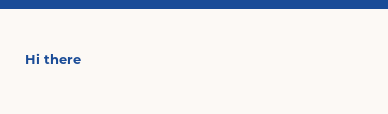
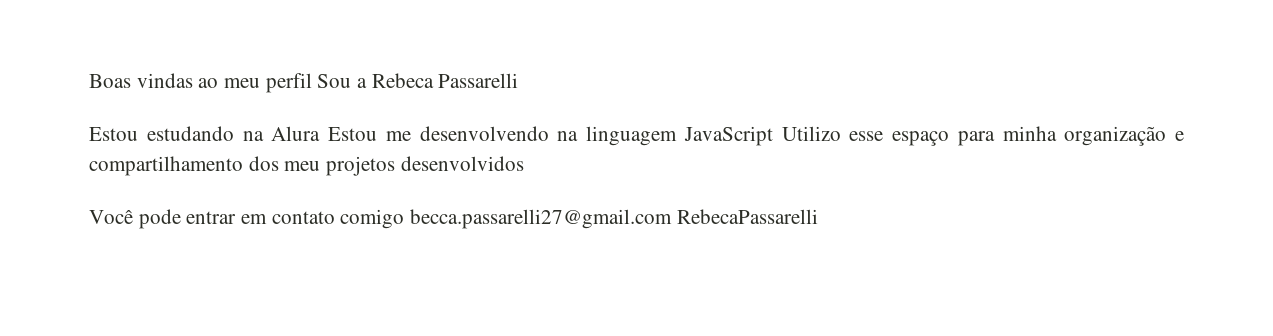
- Hi there
+ Boas vindas ao meu perfil Sou a Rebeca Passarelli
+ Estou estudando na Alura Estou me desenvolvendo na linguagem JavaScript Utilizo esse espaço para minha organização e compartilhamento dos meu projetos desenvolvidos
+ Você pode entrar em contato comigo becca.passarelli27@gmail.com RebecaPassarelli

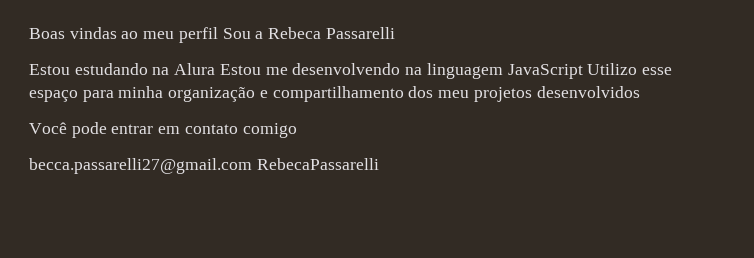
- Você pode entrar em contato comigo becca.passarelli27@gmail.com RebecaPassarelli
+ Você pode entrar em contato comigo
+ becca.passarelli27@gmail.com RebecaPassarelli

